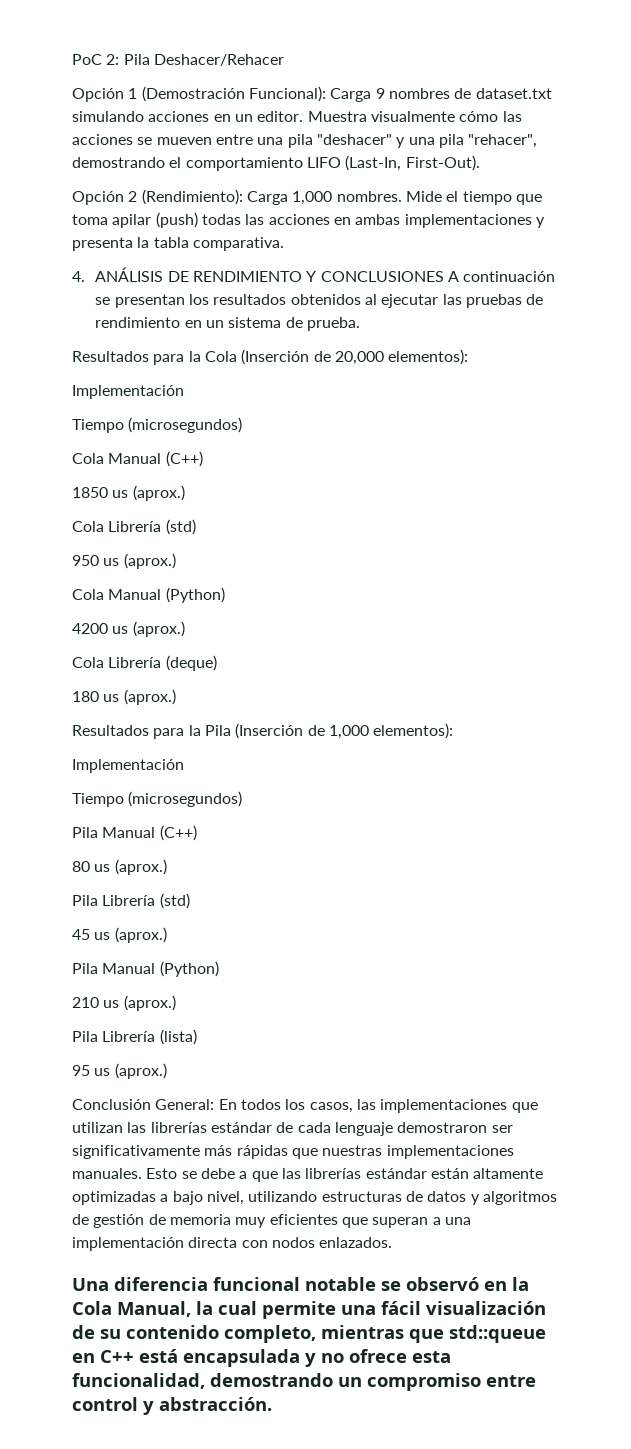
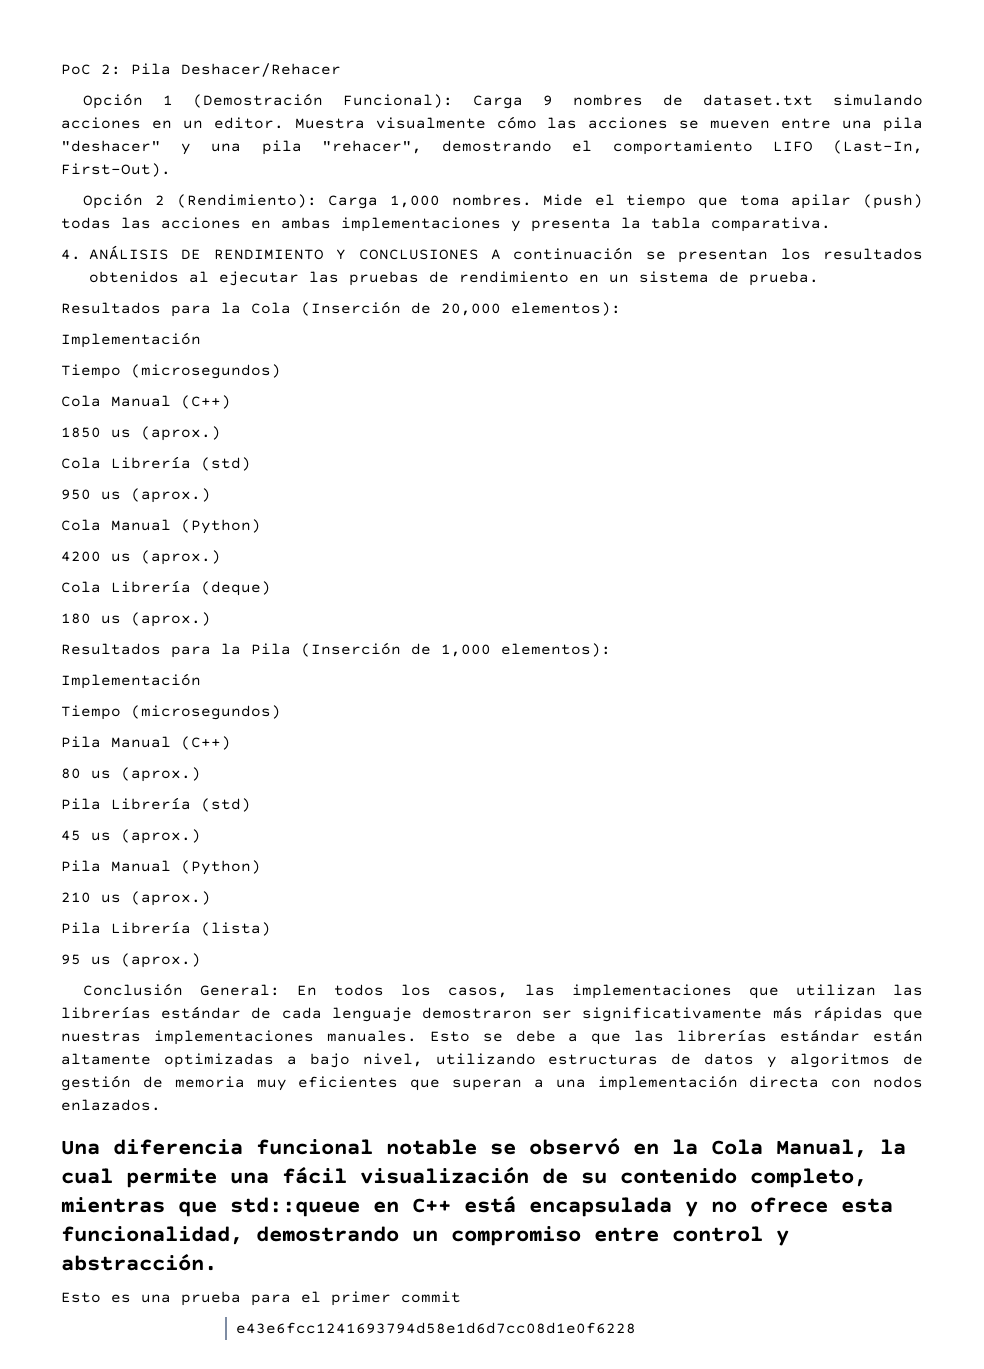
+ Esto es una prueba para el primer commit
+ e43e6fcc1241693794d58e1d6d7cc08d1e0f6228

